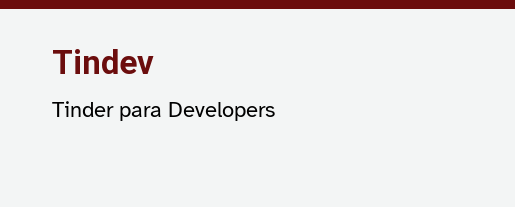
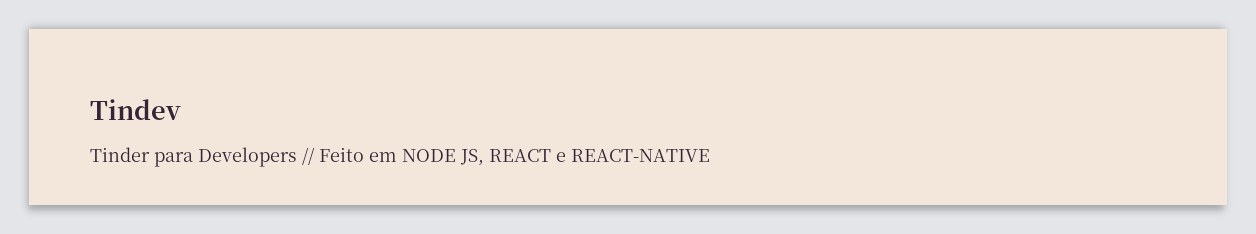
- Tinder para Developers
+ Tinder para Developers // Feito em NODE JS, REACT e REACT-NATIVE

